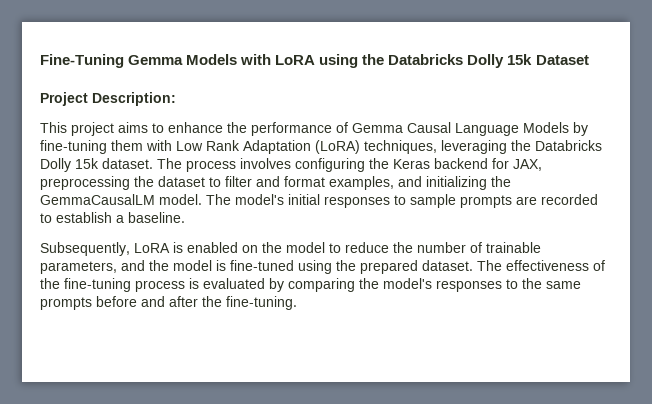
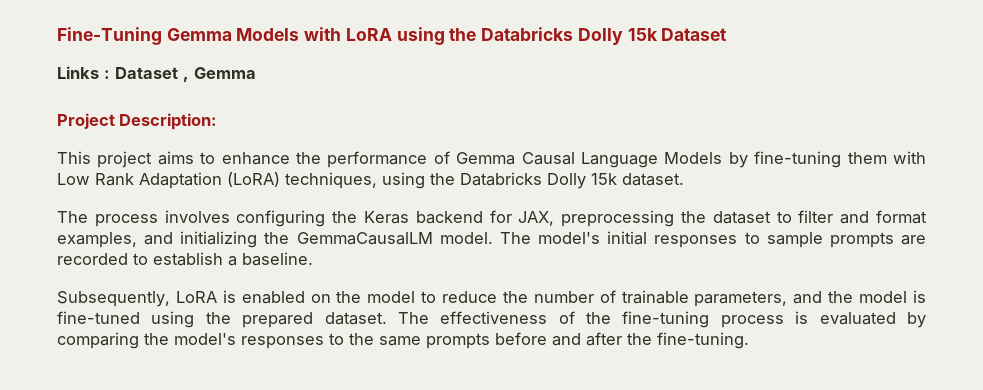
+ Links : Dataset , Gemma
- This project aims to enhance the performance of Gemma Causal Language Models by fine-tuning them with Low Rank Adaptation (LoRA) techniques, leveraging the Databricks Dolly 15k dataset. The process involves configuring the Keras backend for JAX, preprocessing the dataset to filter and format examples, and initializing the GemmaCausalLM model.
+ This project aims to enhance the performance of Gemma Causal Language Models by fine-tuning them with Low Rank Adaptation (LoRA) techniques, using the Databricks Dolly 15k dataset.
+ The process involves configuring the Keras backend for JAX, preprocessing the dataset to filter and format examples, and initializing the GemmaCausalLM model.

